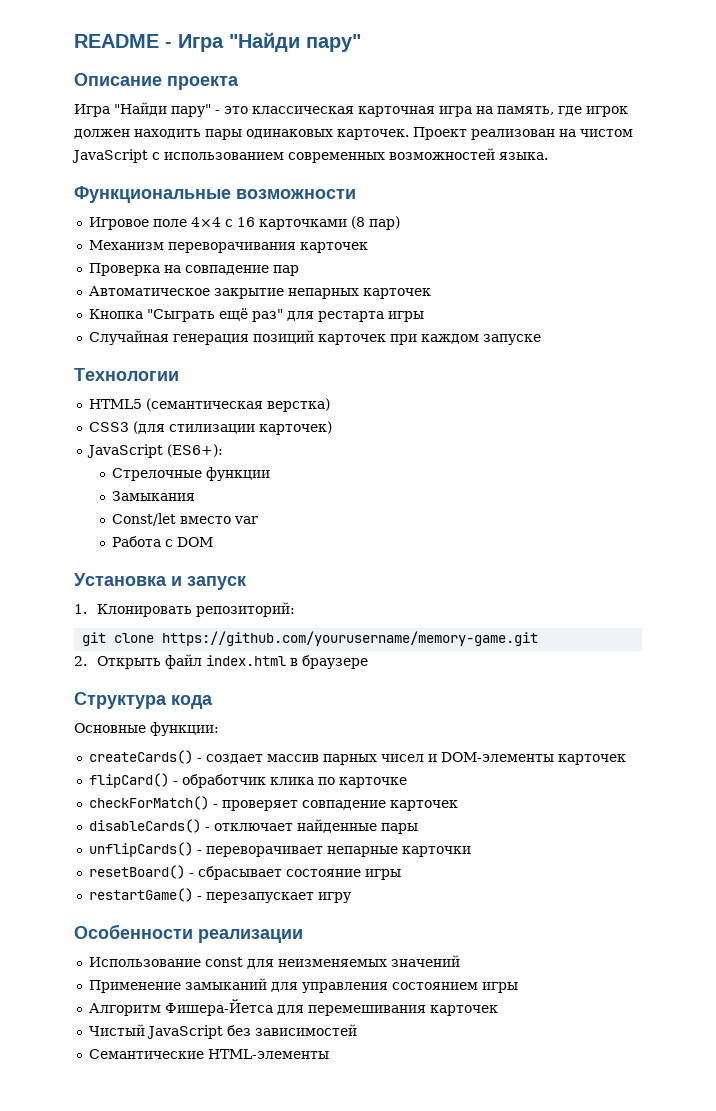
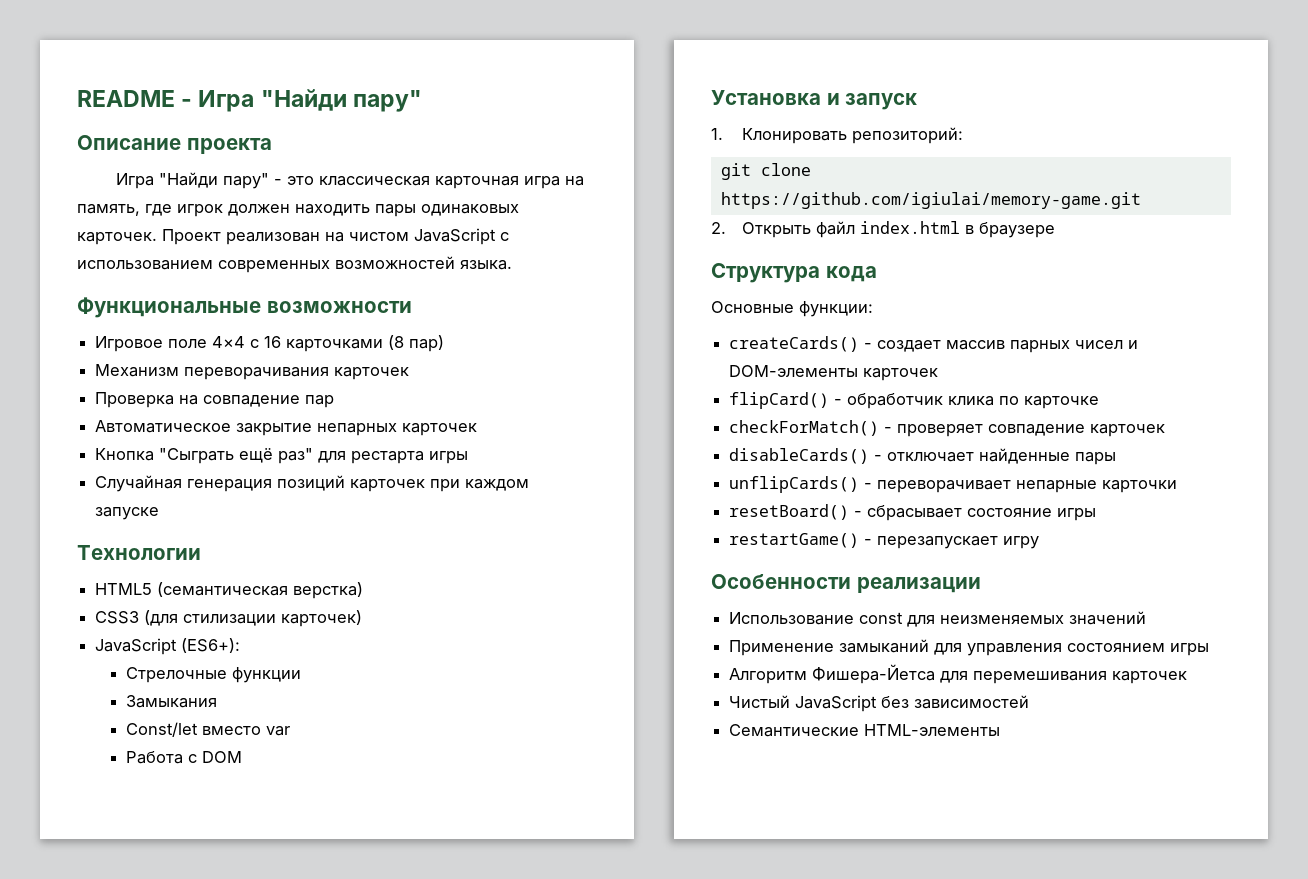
- git clone https://github.com/yourusername/memory-game.git
+ git clone https://github.com/igiulai/memory-game.git

